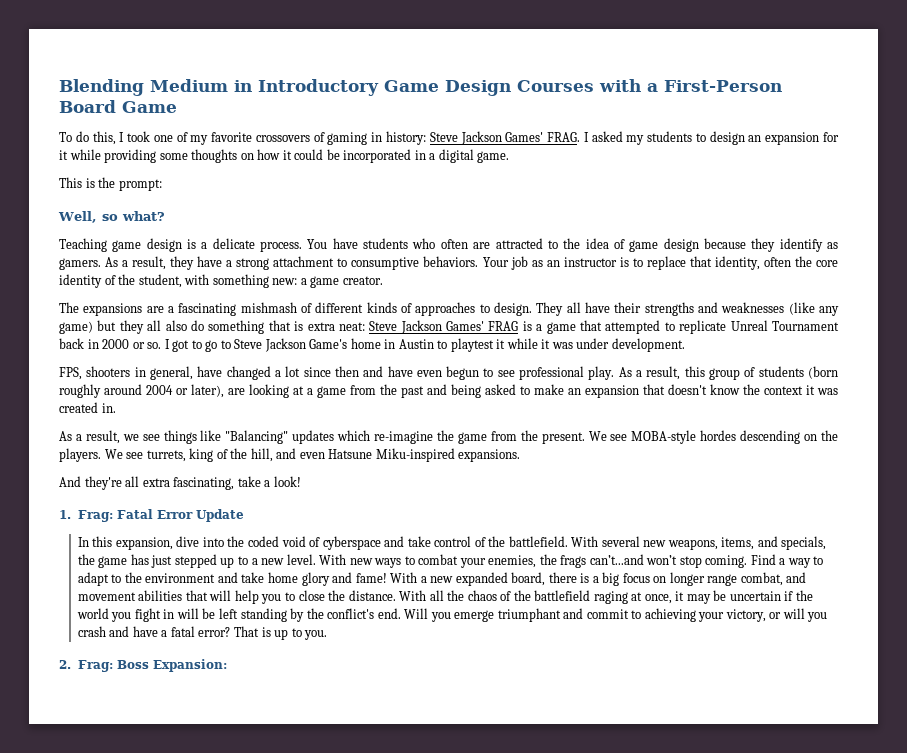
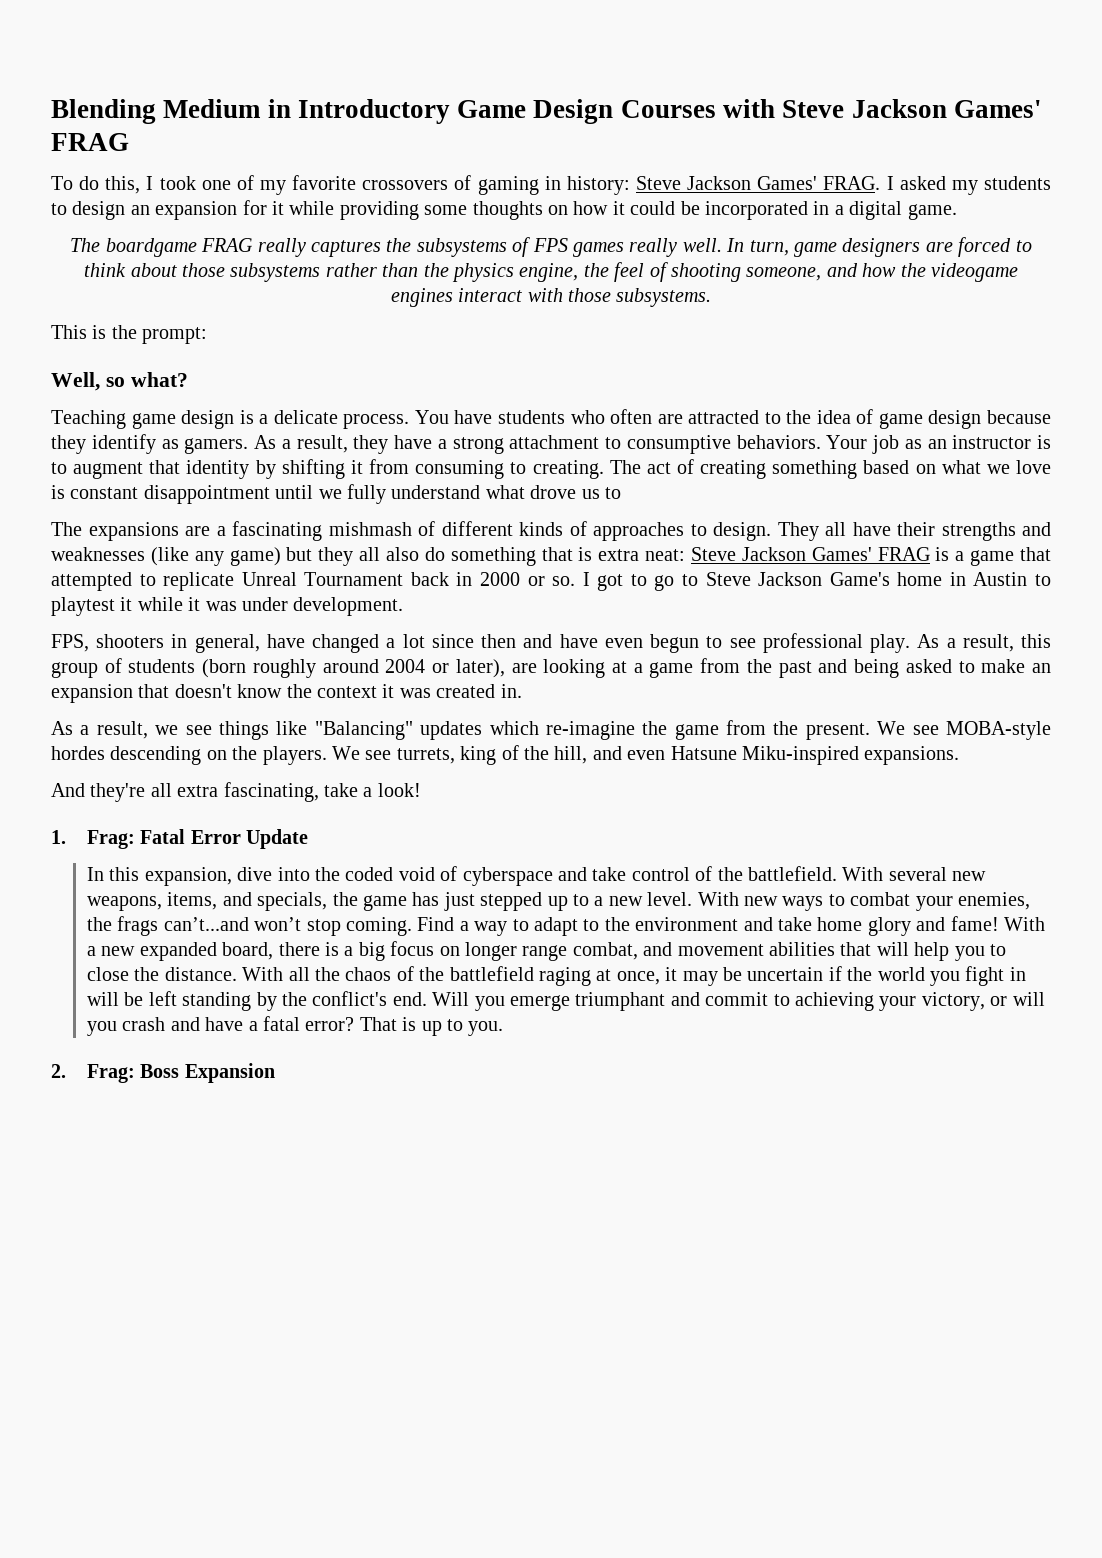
- Blending Medium in Introductory Game Design Courses with a First-Person Board Game
+ Blending Medium in Introductory Game Design Courses with Steve Jackson Games' FRAG
+ The boardgame FRAG really captures the subsystems of FPS games really well. In turn, game designers are forced to think about those subsystems rather than the physics engine, the feel of shooting someone, and how the videogame engines interact with those subsystems.
- Your job as an instructor is to replace that identity, often the core identity of the student, with something new: a game creator.
+ Your job as an instructor is to augment that identity by shifting it from consuming to creating. The act of creating something based on what we love is constant disappointment until we fully understand what drove us to
- 2. Frag: Boss Expansion:
+ 2. Frag: Boss Expansion

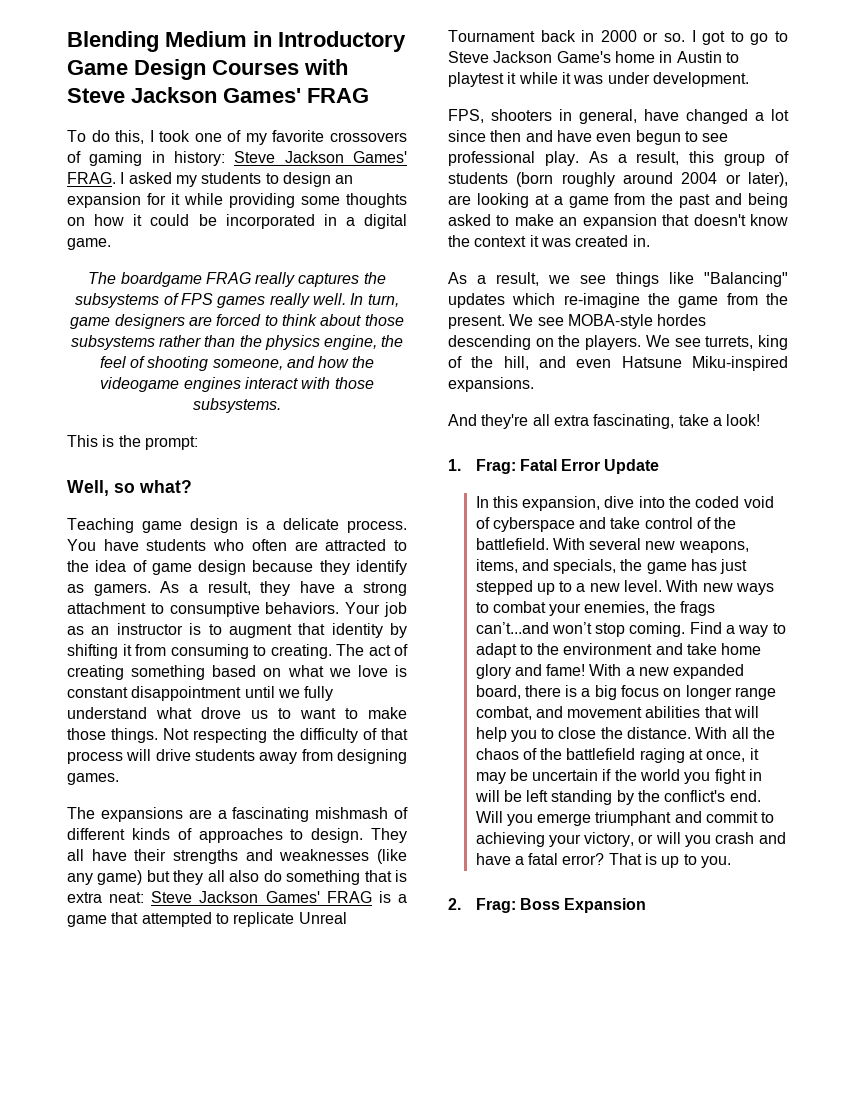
- The act of creating something based on what we love is constant disappointment until we fully understand what drove us to
+ The act of creating something based on what we love is constant disappointment until we fully understand what drove us to want to make those things. Not respecting the difficulty of that process will drive students away from designing games.

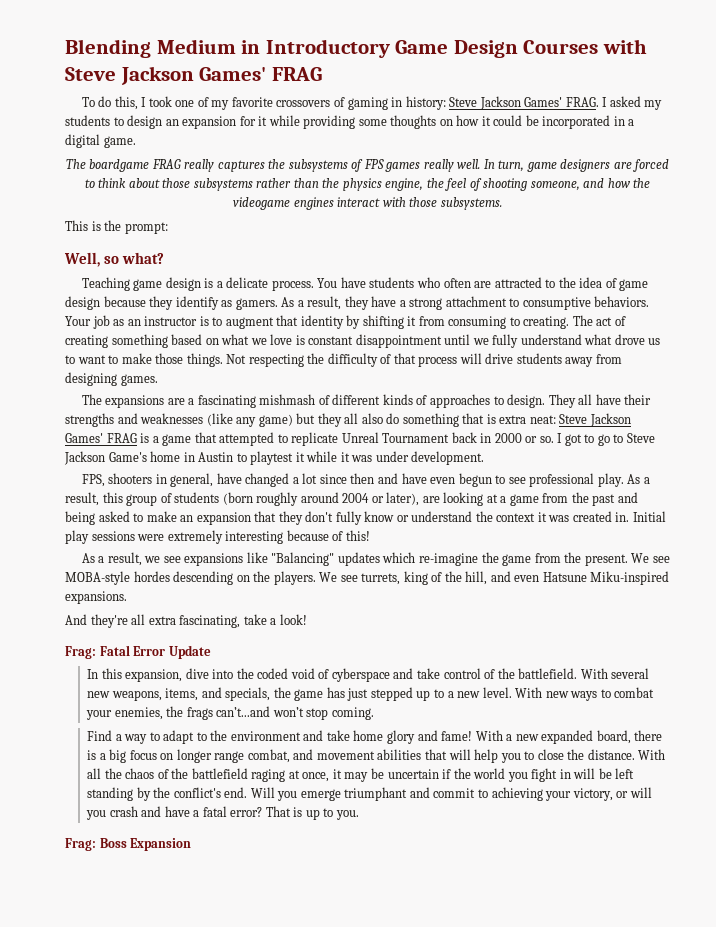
- As a result, this group of students (born roughly around 2004 or later), are looking at a game from the past and being asked to make an expansion that doesn't know the context it was created in.
+ As a result, this group of students (born roughly around 2004 or later), are looking at a game from the past and being asked to make an expansion that they don't fully know or understand the context it was created in. Initial play sessions were extremely interesting because of this!
- As a result, we see things like "Balancing" updates which re-imagine the game from the present.
+ As a result, we see expansions like "Balancing" updates which re-imagine the game from the present.
- 1. Frag: Fatal Error Update
+ Frag: Fatal Error Update
- With new ways to combat your enemies, the frags can’t...and won’t stop coming. Find a way to adapt to the environment and take home glory and fame!
+ With new ways to combat your enemies, the frags can’t...and won’t stop coming.
+ Find a way to adapt to the environment and take home glory and fame!
- 2. Frag: Boss Expansion
+ Frag: Boss Expansion

